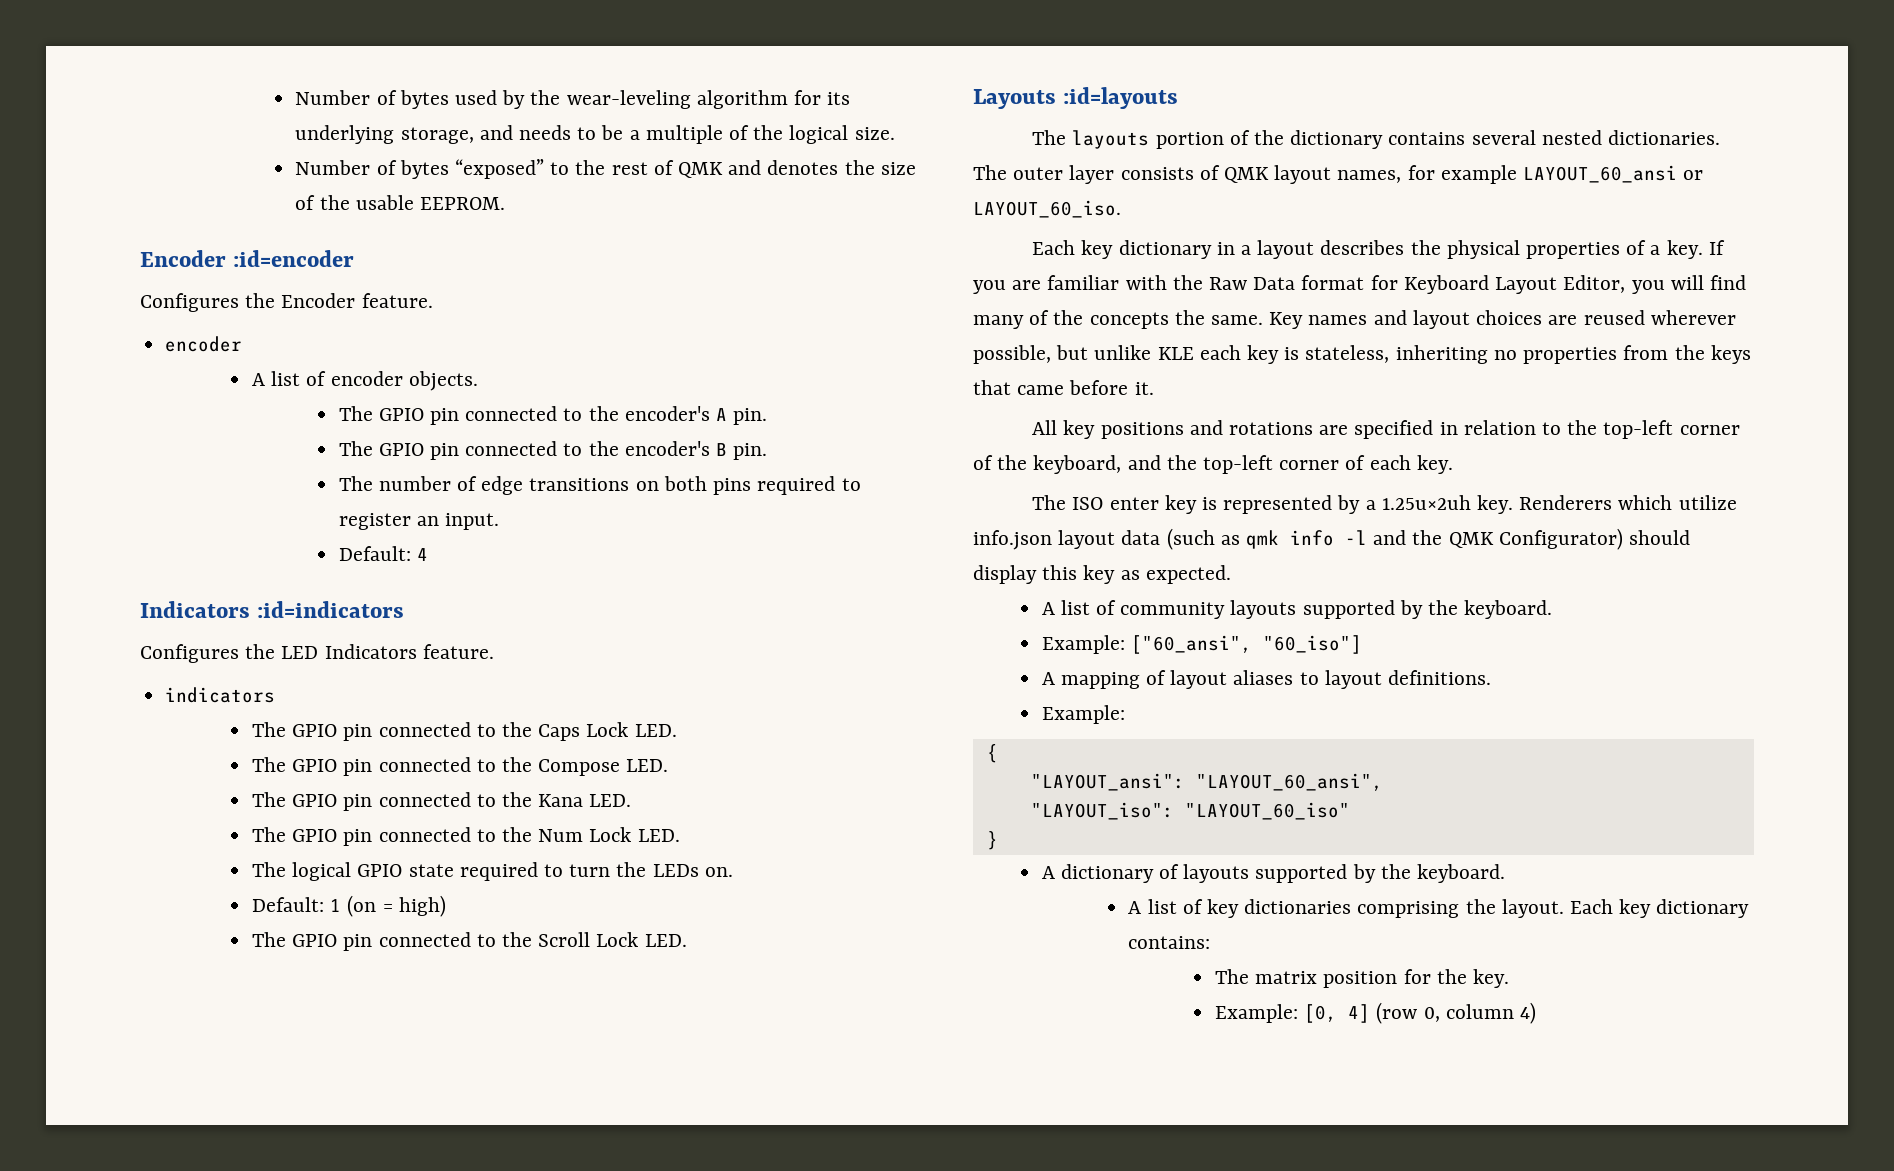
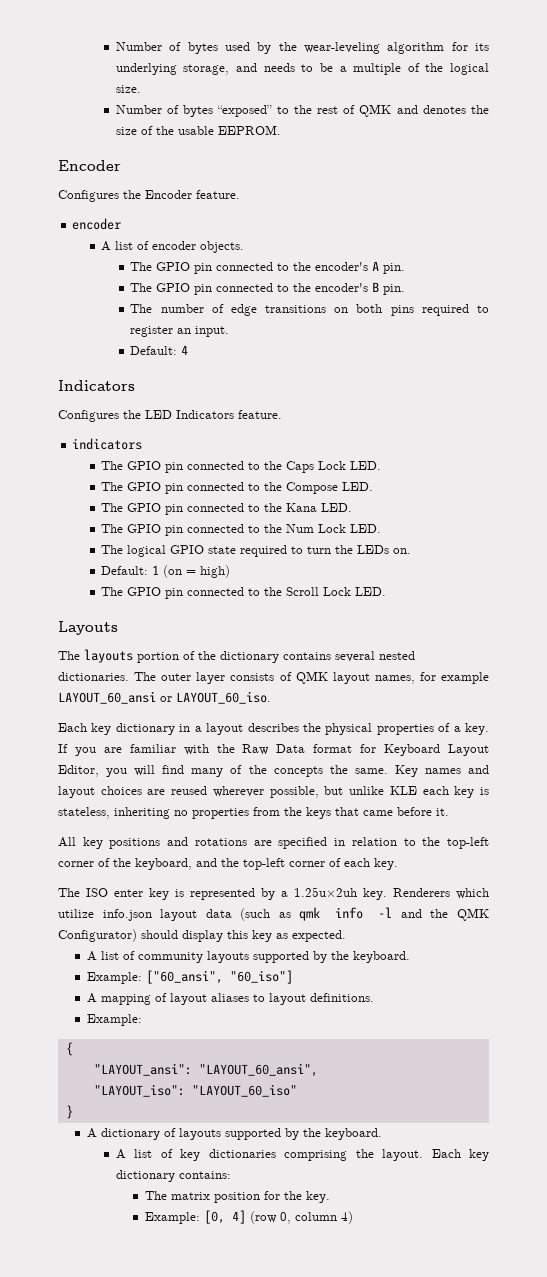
  Number of bytes “exposed” to the rest of QMK and denotes the size of the usable EEPROM.
- Encoder :id=encoder
+ Encoder
  Default: 4
- Indicators :id=indicators
+ Indicators
- Layouts :id=layouts
+ Layouts

